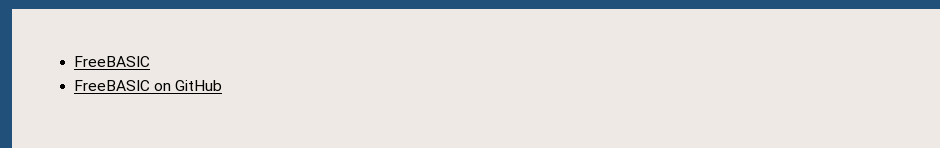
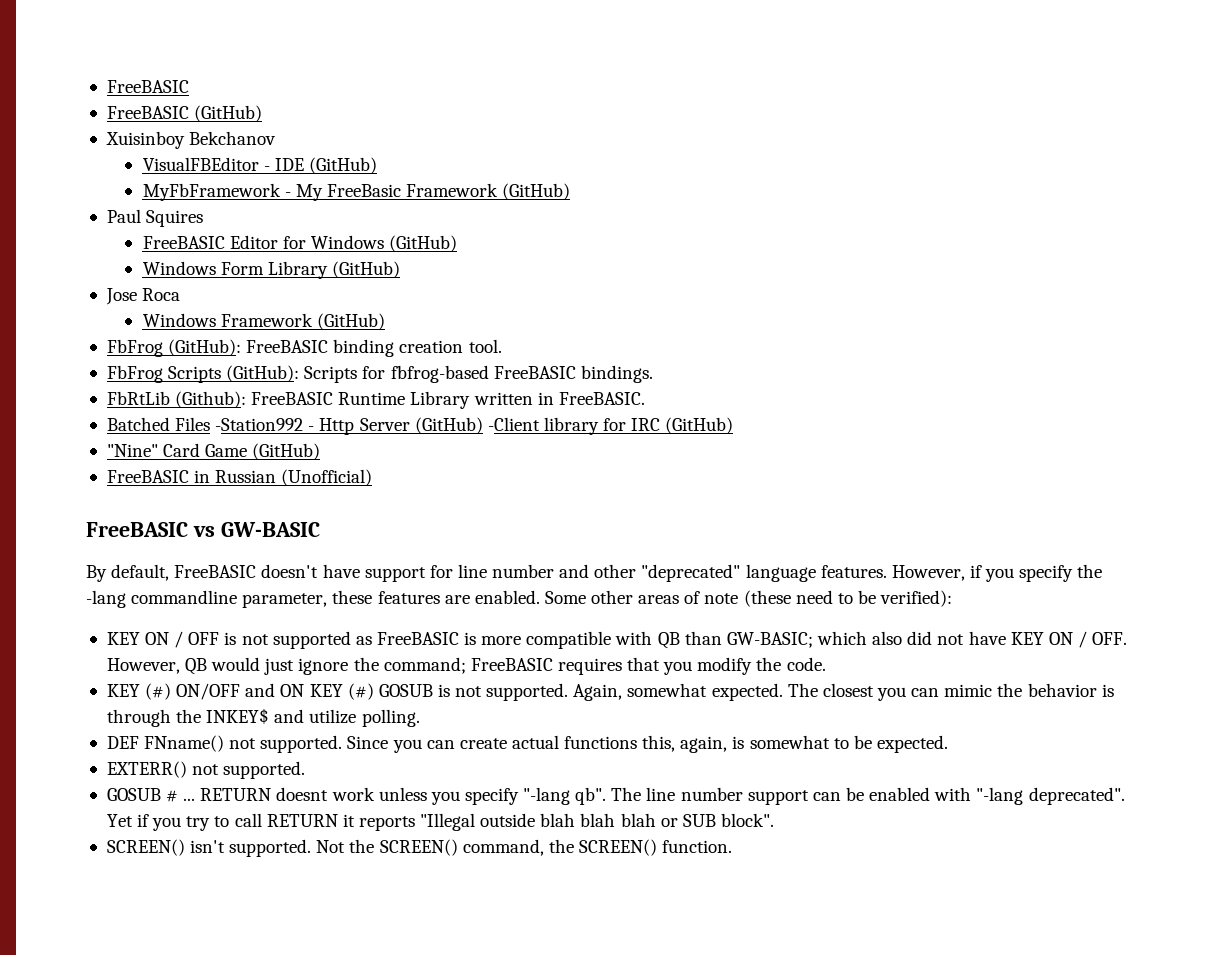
- FreeBASIC on GitHub
+ FreeBASIC (GitHub)
+ Xuisinboy Bekchanov
+ VisualFBEditor - IDE (GitHub)
+ MyFbFramework - My FreeBasic Framework (GitHub)
+ Paul Squires
+ FreeBASIC Editor for Windows (GitHub)
+ Windows Form Library (GitHub)
+ Jose Roca
+ Windows Framework (GitHub)
+ FbFrog (GitHub): FreeBASIC binding creation tool.
+ FbFrog Scripts (GitHub): Scripts for fbfrog-based FreeBASIC bindings.
+ FbRtLib (Github): FreeBASIC Runtime Library written in FreeBASIC.
+ Batched Files -Station992 - Http Server (GitHub) -Client library for IRC (GitHub)
+ "Nine" Card Game (GitHub)
+ FreeBASIC in Russian (Unofficial)
+ FreeBASIC vs GW-BASIC
+ By default, FreeBASIC doesn't have support for line number and other "deprecated" language features. However, if you specify the -lang commandline parameter, these features are enabled. Some other areas of note (these need to be verified):
+ KEY ON / OFF is not supported as FreeBASIC is more compatible with QB than GW-BASIC; which also did not have KEY ON / OFF. However, QB would just ignore the command; FreeBASIC requires that you modify the code.
+ KEY (#) ON/OFF and ON KEY (#) GOSUB is not supported. Again, somewhat expected. The closest you can mimic the behavior is through the INKEY$ and utilize polling.
+ DEF FNname() not supported. Since you can create actual functions this, again, is somewhat to be expected.
+ EXTERR() not supported.
+ GOSUB # ... RETURN doesnt work unless you specify "-lang qb". The line number support can be enabled with "-lang deprecated". Yet if you try to call RETURN it reports "Illegal outside blah blah blah or SUB block".
+ SCREEN() isn't supported. Not the SCREEN() command, the SCREEN() function.

